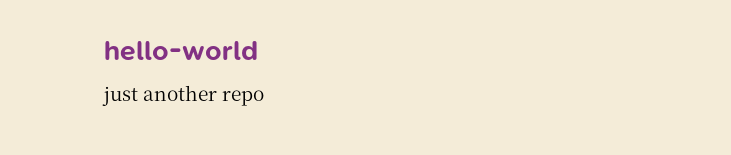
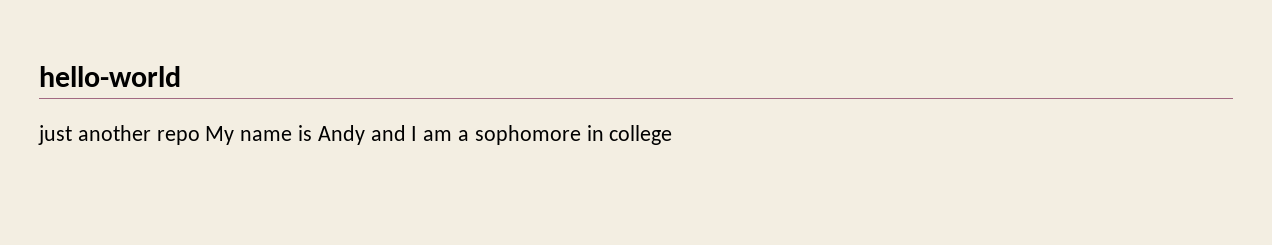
- just another repo
+ just another repo My name is Andy and I am a sophomore in college

